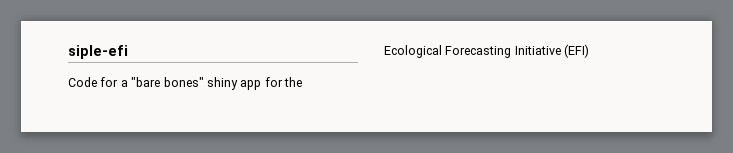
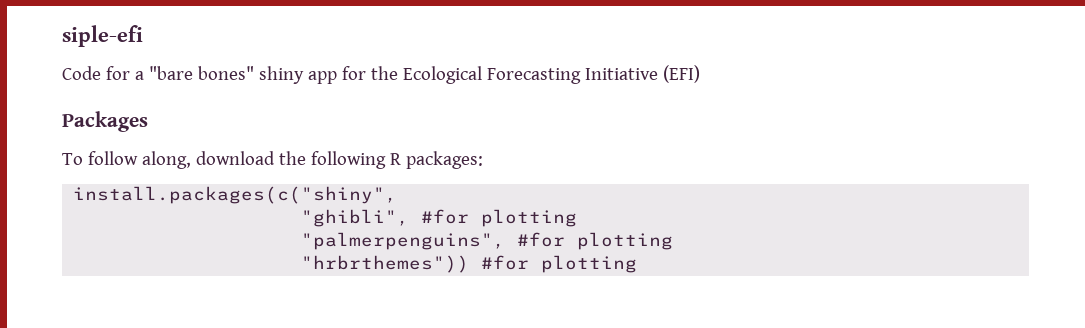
+ Packages
+ To follow along, download the following R packages:
+ install.packages(c("shiny",
+ "ghibli", #for plotting
+ "palmerpenguins", #for plotting
+ "hrbrthemes")) #for plotting

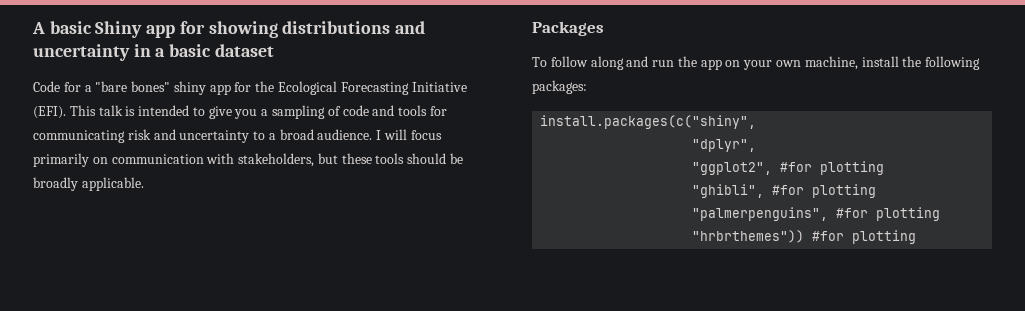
- siple-efi
+ A basic Shiny app for showing distributions and uncertainty in a basic dataset
- Code for a "bare bones" shiny app for the Ecological Forecasting Initiative (EFI)
+ Code for a "bare bones" shiny app for the Ecological Forecasting Initiative (EFI). This talk is intended to give you a sampling of code and tools for communicating risk and uncertainty to a broad audience. I will focus primarily on communication with stakeholders, but these tools should be broadly applicable.
  Packages
- To follow along, download the following R packages:
+ To follow along and run the app on your own machine, install the following packages:
+ "dplyr",
+ "ggplot2", #for plotting

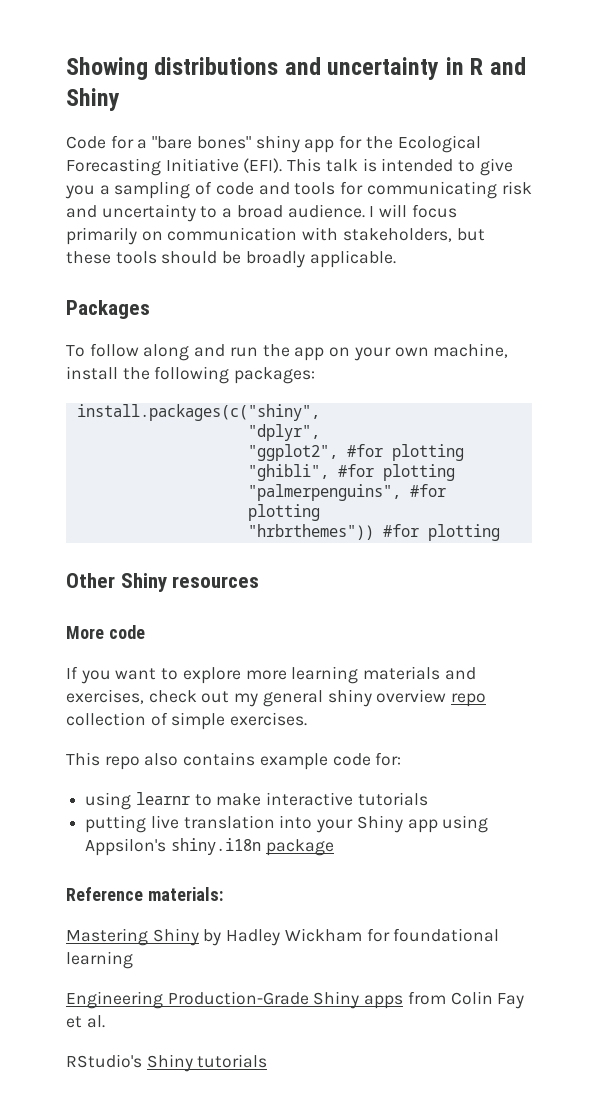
- A basic Shiny app for showing distributions and uncertainty in a basic dataset
+ Showing distributions and uncertainty in R and Shiny
+ Other Shiny resources
+ More code
+ If you want to explore more learning materials and exercises, check out my general shiny overview repo collection of simple exercises.
+ This repo also contains example code for:
+ using learnr to make interactive tutorials
+ putting live translation into your Shiny app using Appsilon's shiny.i18n package
+ Reference materials:
+ Mastering Shiny by Hadley Wickham for foundational learning
+ Engineering Production-Grade Shiny apps from Colin Fay et al.
+ RStudio's Shiny tutorials

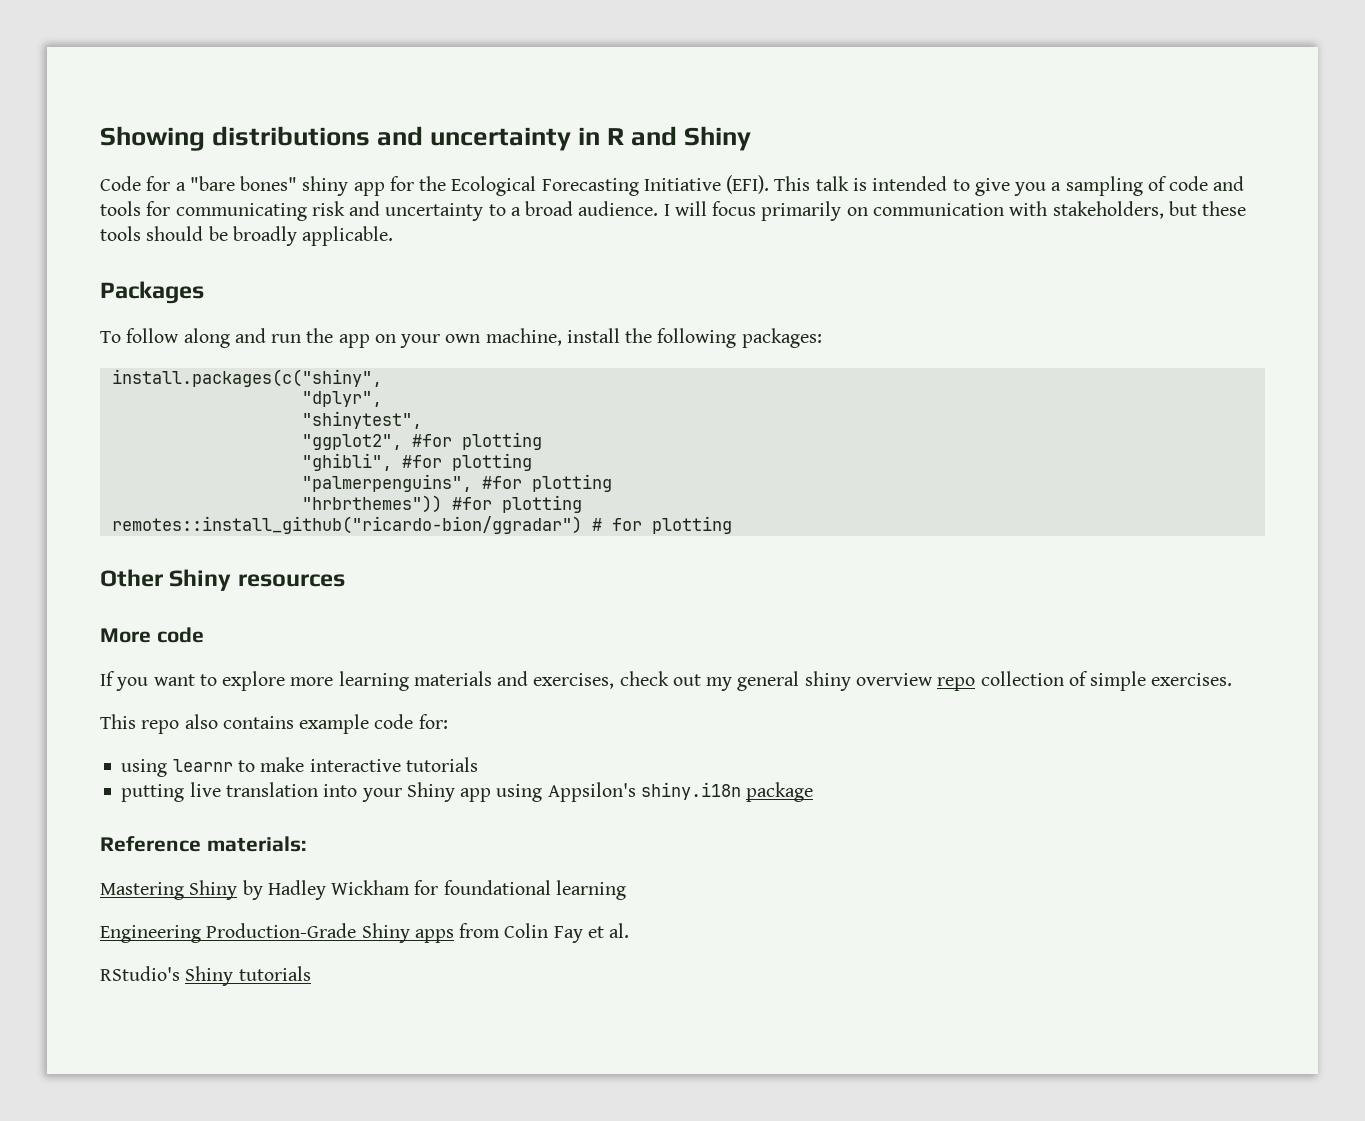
+ "shinytest",
+ remotes::install_github("ricardo-bion/ggradar") # for plotting

